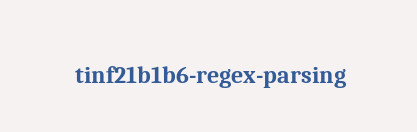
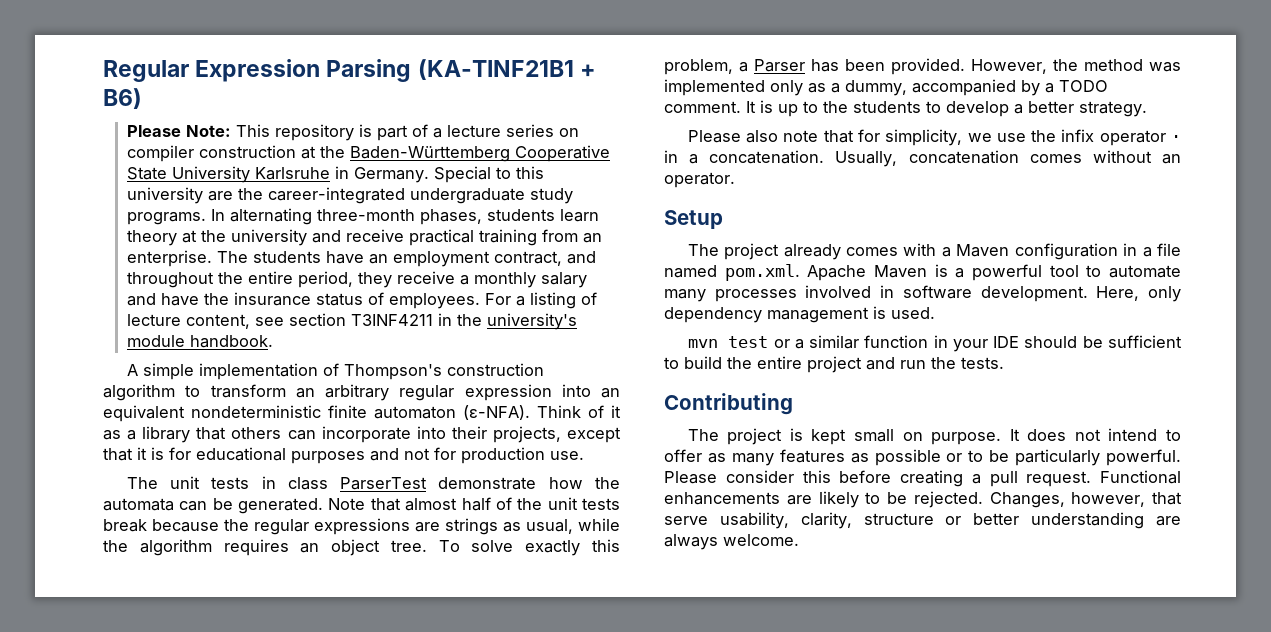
- tinf21b1b6-regex-parsing
+ Regular Expression Parsing (KA-TINF21B1 + B6)
+ Please Note: This repository is part of a lecture series on compiler construction at the Baden-Württemberg Cooperative State University Karlsruhe in Germany. Special to this university are the career-integrated undergraduate study programs. In alternating three-month phases, students learn theory at the university and receive practical training from an enterprise. The students have an employment contract, and throughout the entire period, they receive a monthly salary and have the insurance status of employees. For a listing of lecture content, see section T3INF4211 in the university's module handbook.
+ A simple implementation of Thompson's construction algorithm to transform an arbitrary regular expression into an equivalent nondeterministic finite automaton (ε-NFA). Think of it as a library that others can incorporate into their projects, except that it is for educational purposes and not for production use.
+ The unit tests in class ParserTest demonstrate how the automata can be generated. Note that almost half of the unit tests break because the regular expressions are strings as usual, while the algorithm requires an object tree. To solve exactly this problem, a Parser has been provided. However, the method was implemented only as a dummy, accompanied by a TODO comment. It is up to the students to develop a better strategy.
+ Please also note that for simplicity, we use the infix operator · in a concatenation. Usually, concatenation comes without an operator.
+ Setup
+ The project already comes with a Maven configuration in a file named pom.xml. Apache Maven is a powerful tool to automate many processes involved in software development. Here, only dependency management is used.
+ mvn test or a similar function in your IDE should be sufficient to build the entire project and run the tests.
+ Contributing
+ The project is kept small on purpose. It does not intend to offer as many features as possible or to be particularly powerful. Please consider this before creating a pull request. Functional enhancements are likely to be rejected. Changes, however, that serve usability, clarity, structure or better understanding are always welcome.

